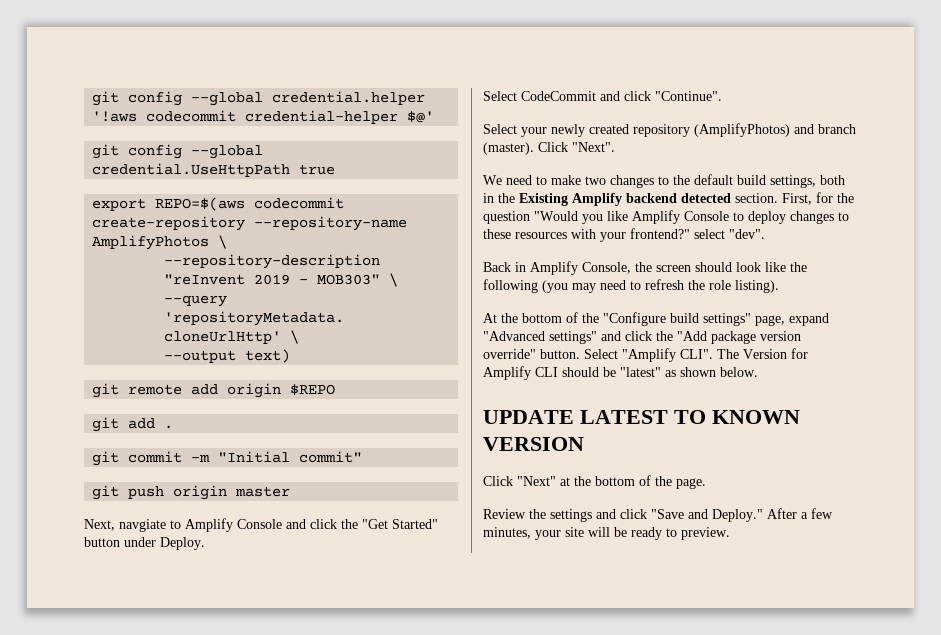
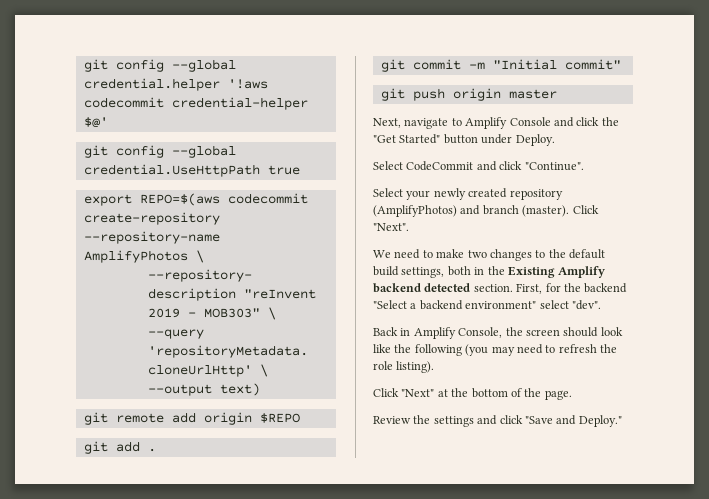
- Next, navgiate to Amplify Console and click the "Get Started" button under Deploy.
+ Next, navigate to Amplify Console and click the "Get Started" button under Deploy.
- First, for the question "Would you like Amplify Console to deploy changes to these resources with your frontend?" select "dev".
+ First, for the backend "Select a backend environment" select "dev".
- At the bottom of the "Configure build settings" page, expand "Advanced settings" and click the "Add package version override" button. Select "Amplify CLI". The Version for Amplify CLI should be "latest" as shown below.
- UPDATE LATEST TO KNOWN VERSION
- After a few minutes, your site will be ready to preview.

